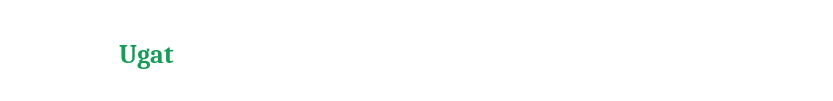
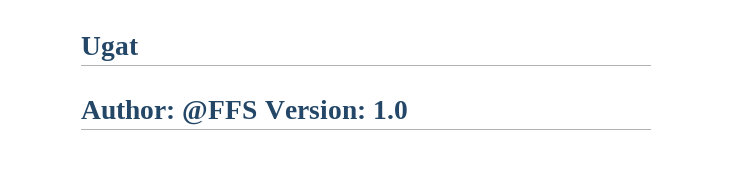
+ Author: @FFS Version: 1.0

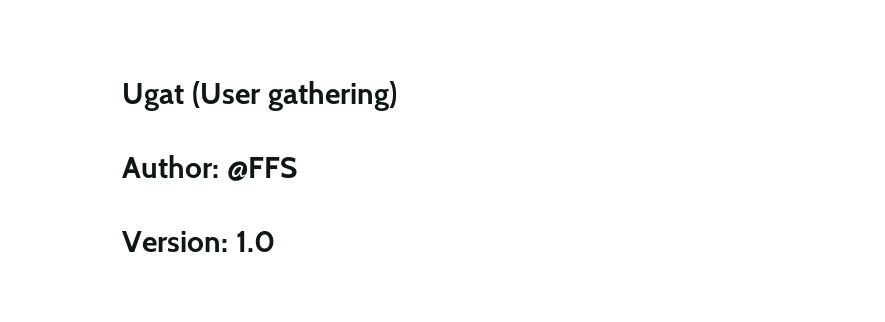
- Ugat
+ Ugat (User gathering)
- Author: @FFS Version: 1.0
+ Author: @FFS
+ Version: 1.0

